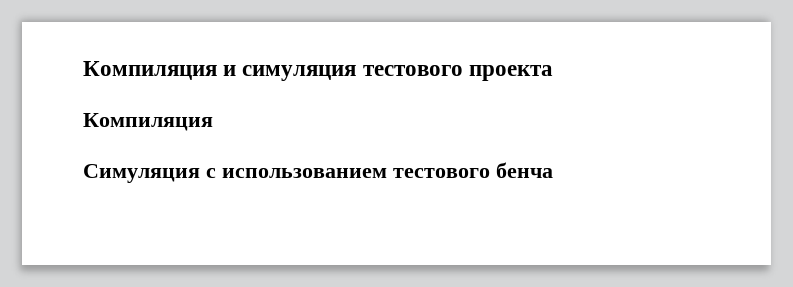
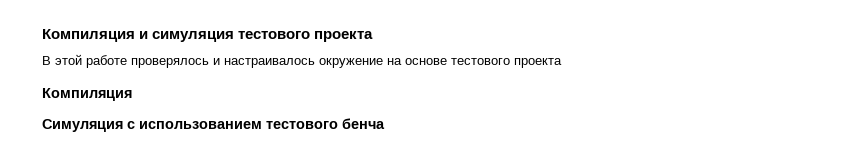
+ В этой работе проверялось и настраивалось окружение на основе тестового проекта

